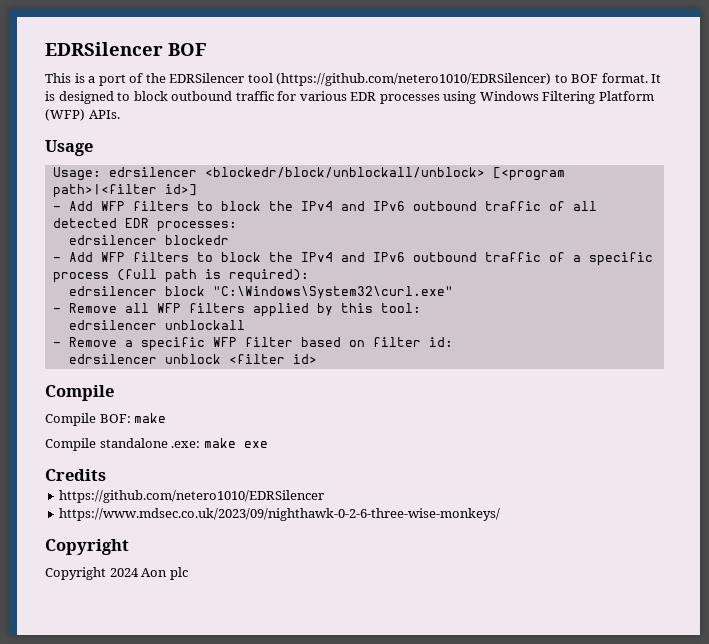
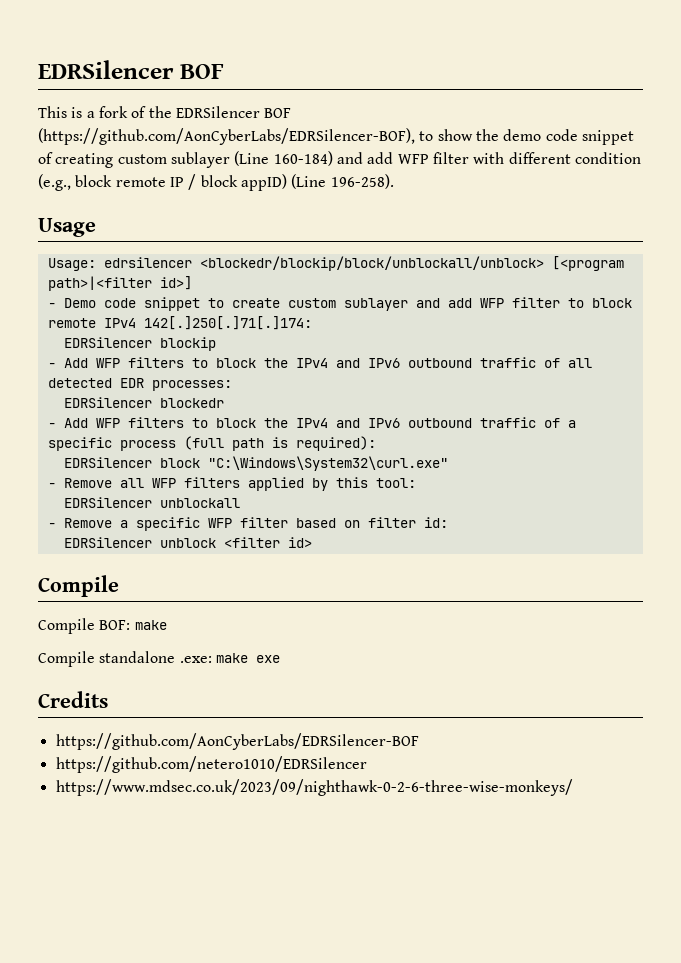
- This is a port of the EDRSilencer tool (https://github.com/netero1010/EDRSilencer) to BOF format. It is designed to block outbound traffic for various EDR processes using Windows Filtering Platform (WFP) APIs.
+ This is a fork of the EDRSilencer BOF (https://github.com/AonCyberLabs/EDRSilencer-BOF), to show the demo code snippet of creating custom sublayer (Line 160-184) and add WFP filter with different condition (e.g., block remote IP / block appID) (Line 196-258).
- Usage: edrsilencer <blockedr/block/unblockall/unblock> [<program path>|<filter id>]
+ Usage: edrsilencer <blockedr/blockip/block/unblockall/unblock> [<program path>|<filter id>]
+ - Demo code snippet to create custom sublayer and add WFP filter to block remote IPv4 142[.]250[.]71[.]174:
+ EDRSilencer blockip
- edrsilencer blockedr
+ EDRSilencer blockedr
- edrsilencer block "C:\Windows\System32\curl.exe"
+ EDRSilencer block "C:\Windows\System32\curl.exe"
- edrsilencer unblockall
+ EDRSilencer unblockall
- edrsilencer unblock <filter id>
+ EDRSilencer unblock <filter id>
+ https://github.com/AonCyberLabs/EDRSilencer-BOF
  https://www.mdsec.co.uk/2023/09/nighthawk-0-2-6-three-wise-monkeys/
- Copyright
- Copyright 2024 Aon plc

